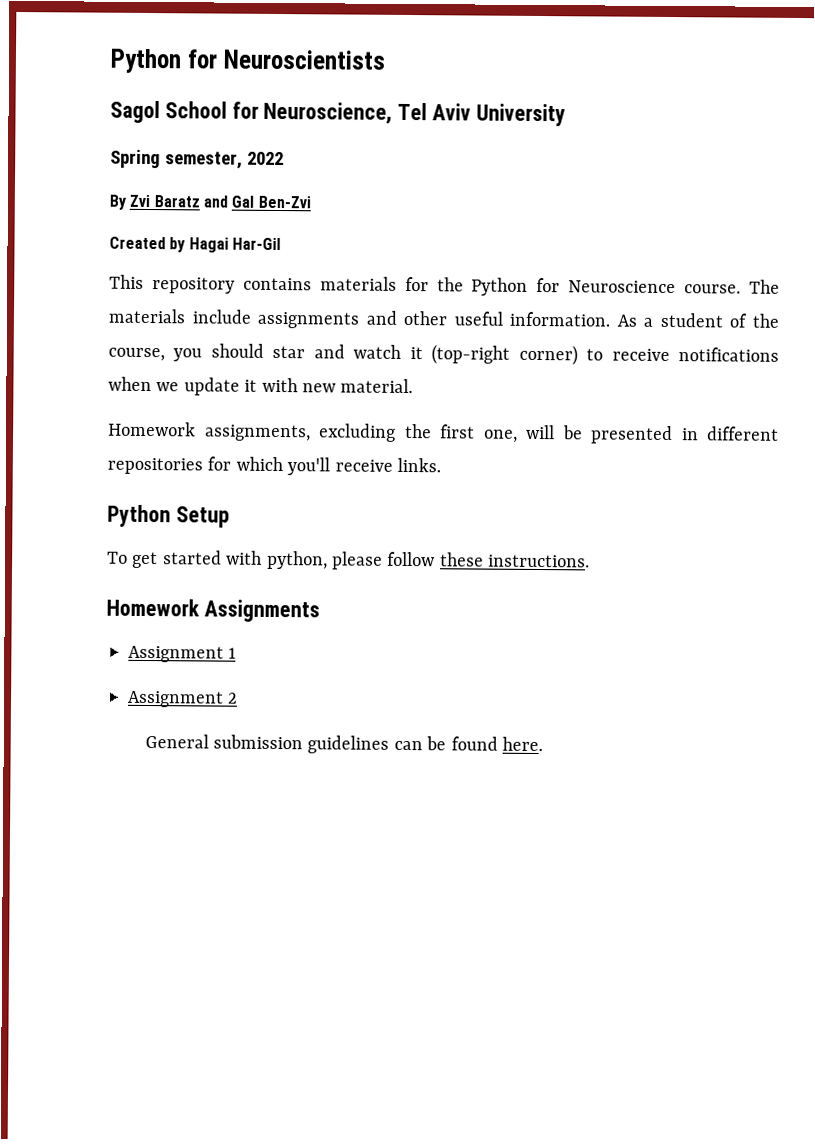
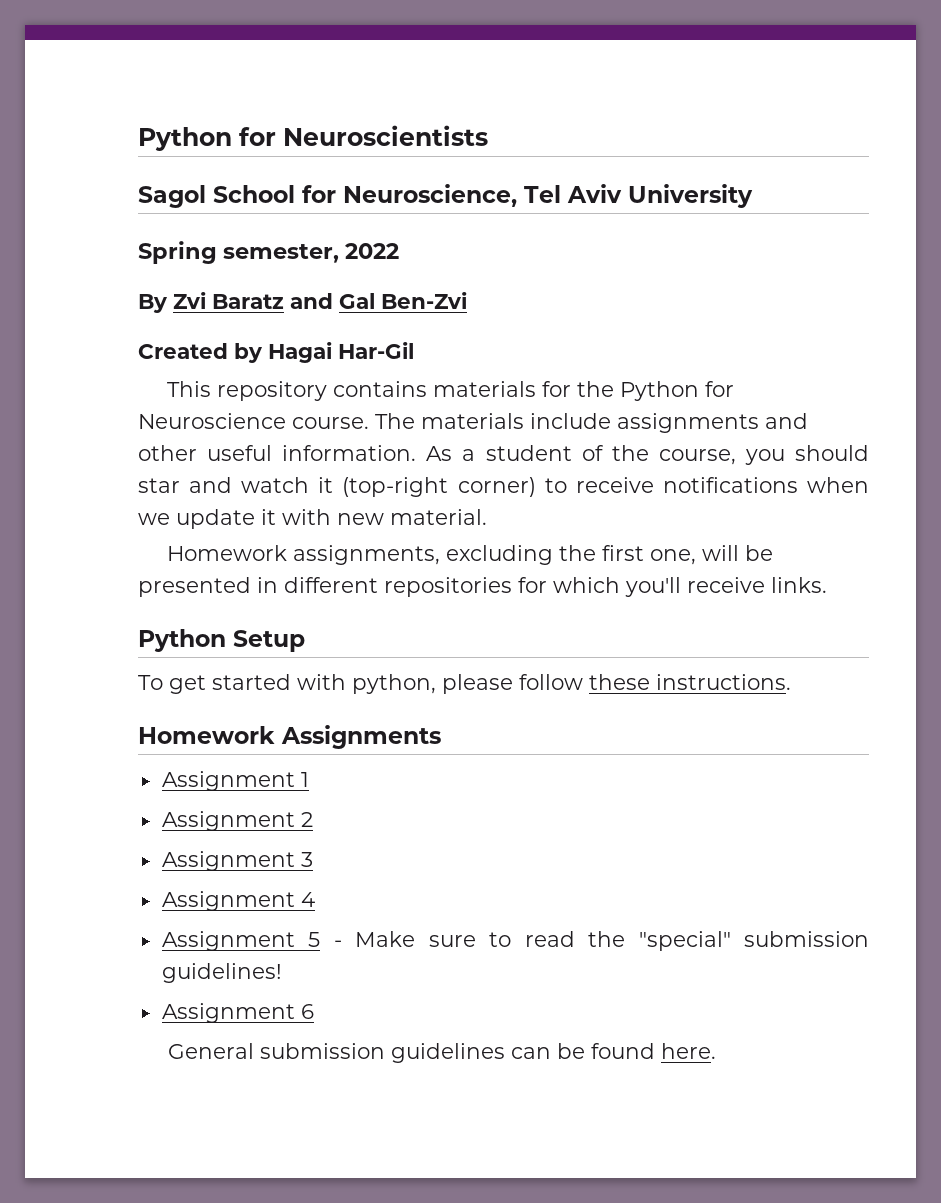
+ Assignment 3
+ Assignment 4
+ Assignment 5 - Make sure to read the "special" submission guidelines!
+ Assignment 6

